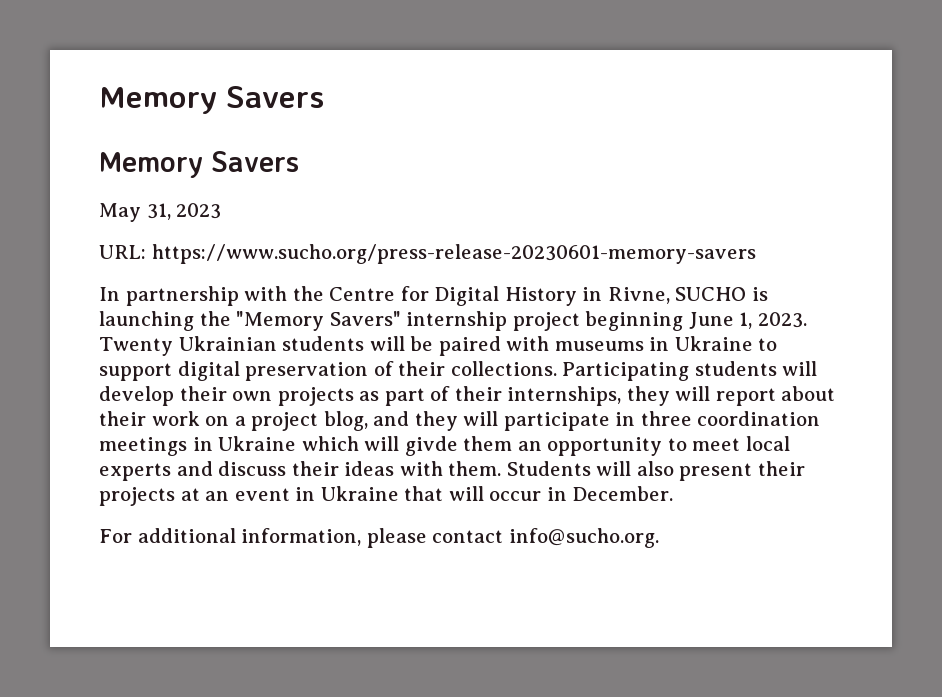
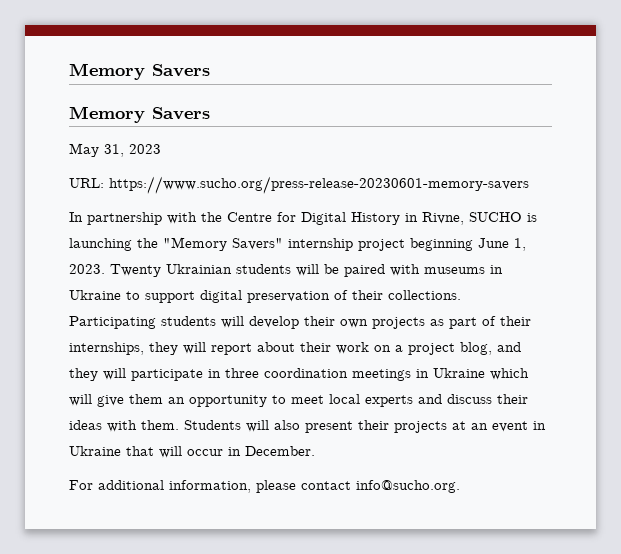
- Participating students will develop their own projects as part of their internships, they will report about their work on a project blog, and they will participate in three coordination meetings in Ukraine which will givde them an opportunity to meet local experts and discuss their ideas with them.
+ Participating students will develop their own projects as part of their internships, they will report about their work on a project blog, and they will participate in three coordination meetings in Ukraine which will give them an opportunity to meet local experts and discuss their ideas with them.

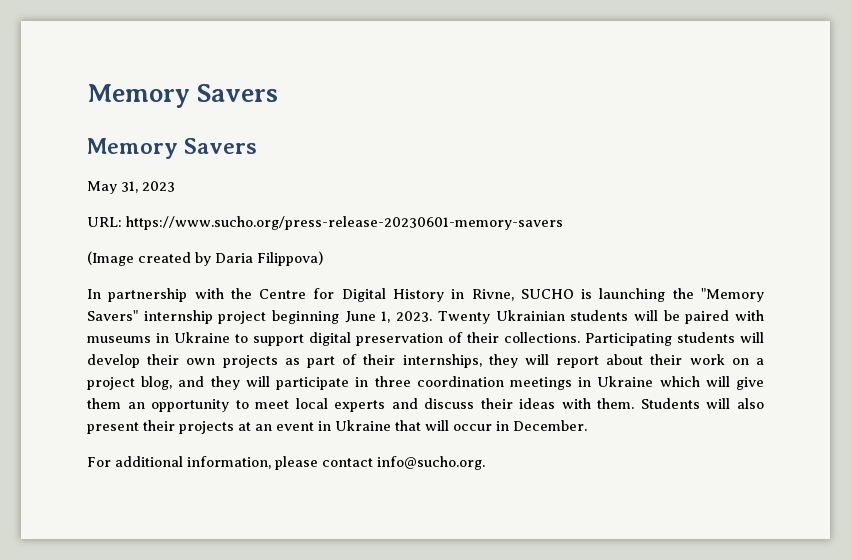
+ (Image created by Daria Filippova)

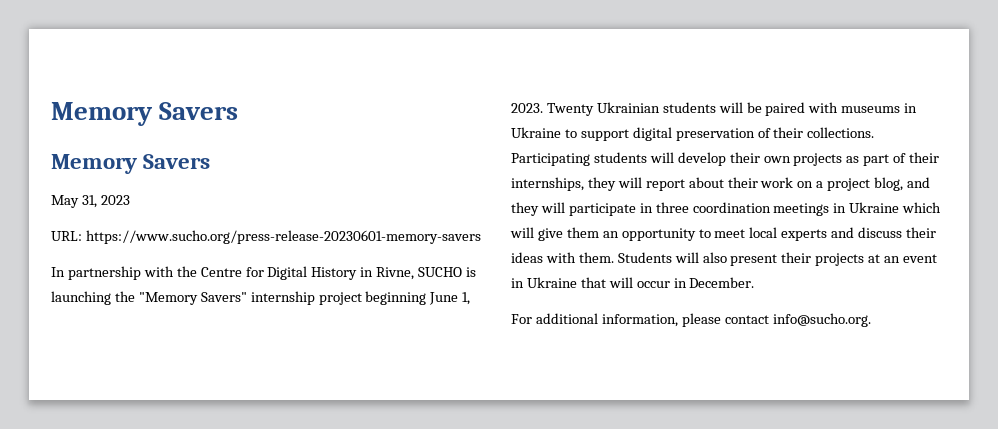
- (Image created by Daria Filippova)

